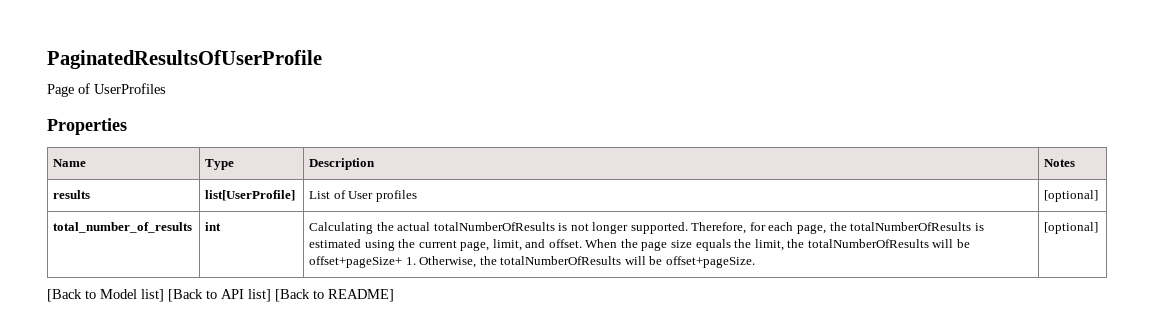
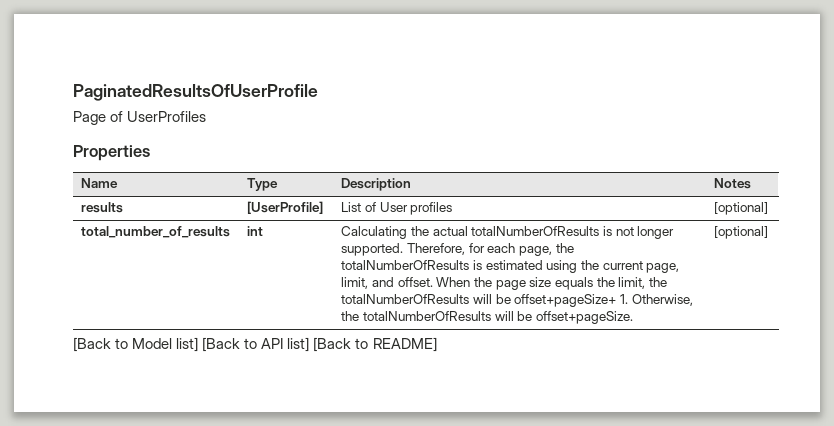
- results | list[UserProfile] | List of User profiles | [optional]
+ results | [UserProfile] | List of User profiles | [optional]

